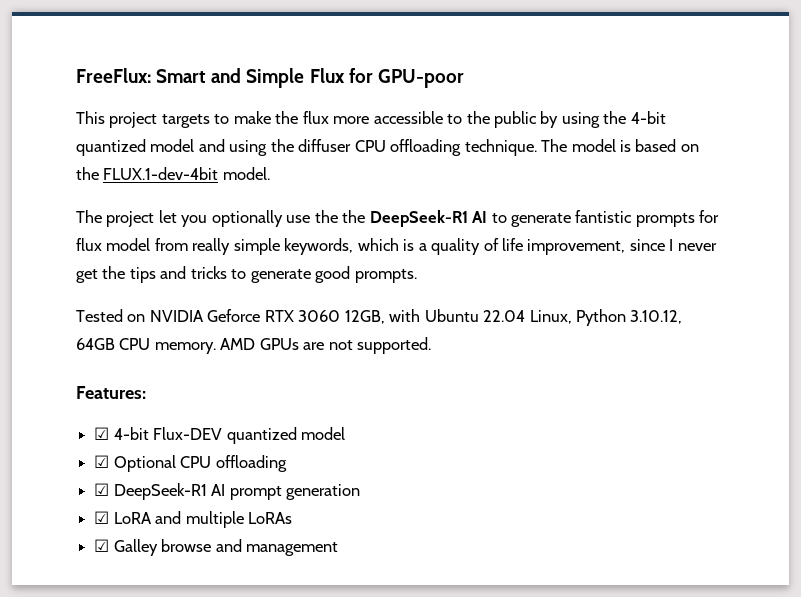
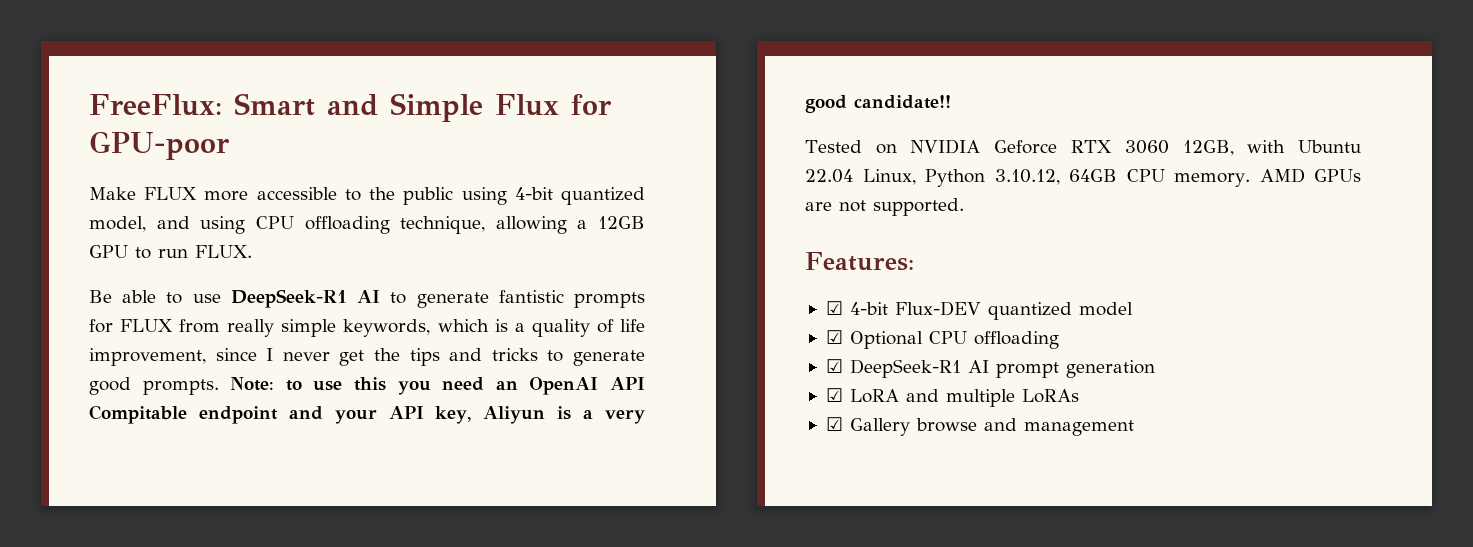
- This project targets to make the flux more accessible to the public by using the 4-bit quantized model and using the diffuser CPU offloading technique. The model is based on the FLUX.1-dev-4bit model.
- The project let you optionally use the the DeepSeek-R1 AI to generate fantistic prompts for flux model from really simple keywords, which is a quality of life improvement, since I never get the tips and tricks to generate good prompts.
+ Make FLUX more accessible to the public using 4-bit quantized model, and using CPU offloading technique, allowing a 12GB GPU to run FLUX.
+ Be able to use DeepSeek-R1 AI to generate fantistic prompts for FLUX from really simple keywords, which is a quality of life improvement, since I never get the tips and tricks to generate good prompts. Note: to use this you need an OpenAI API Compitable endpoint and your API key, Aliyun is a very good candidate!!
- ☑ Galley browse and management
+ ☑ Gallery browse and management

